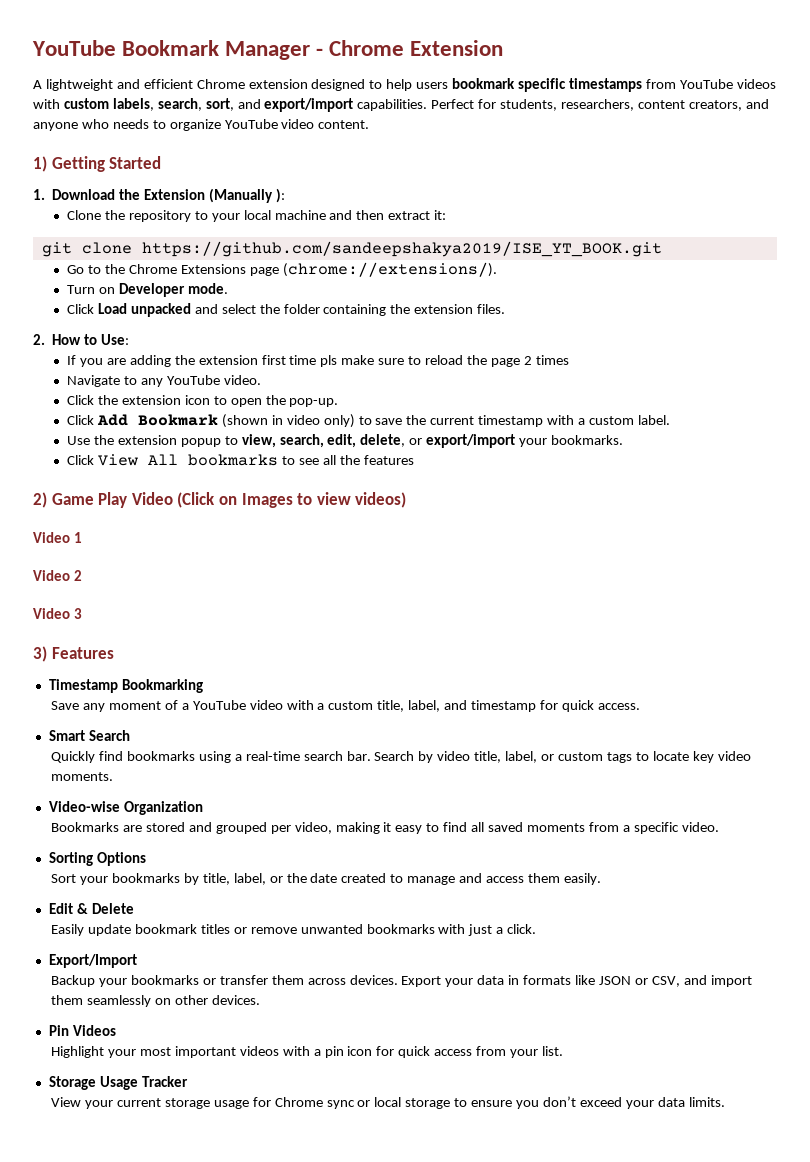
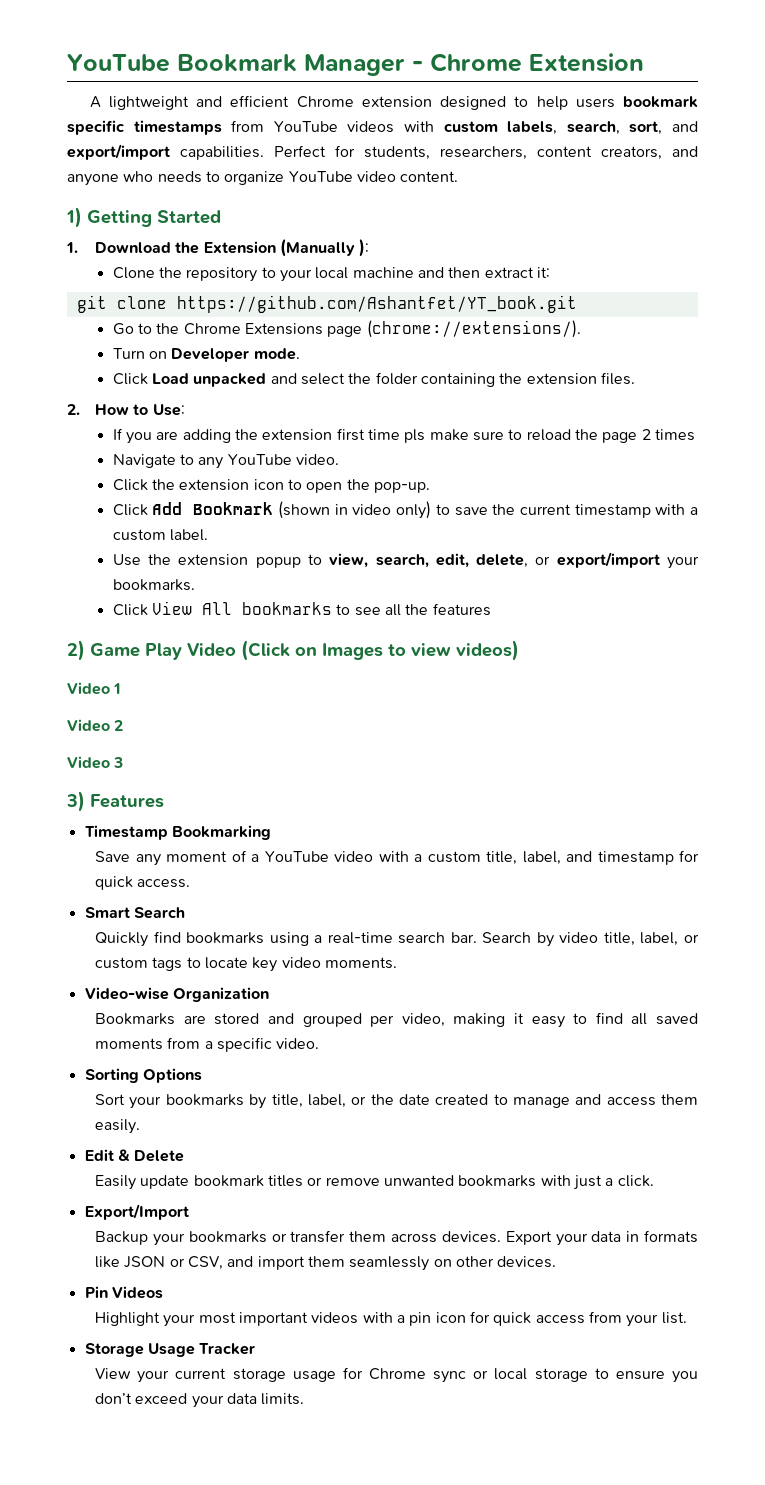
- git clone https://github.com/sandeepshakya2019/ISE_YT_BOOK.git
+ git clone https://github.com/Ashantfet/YT_book.git

